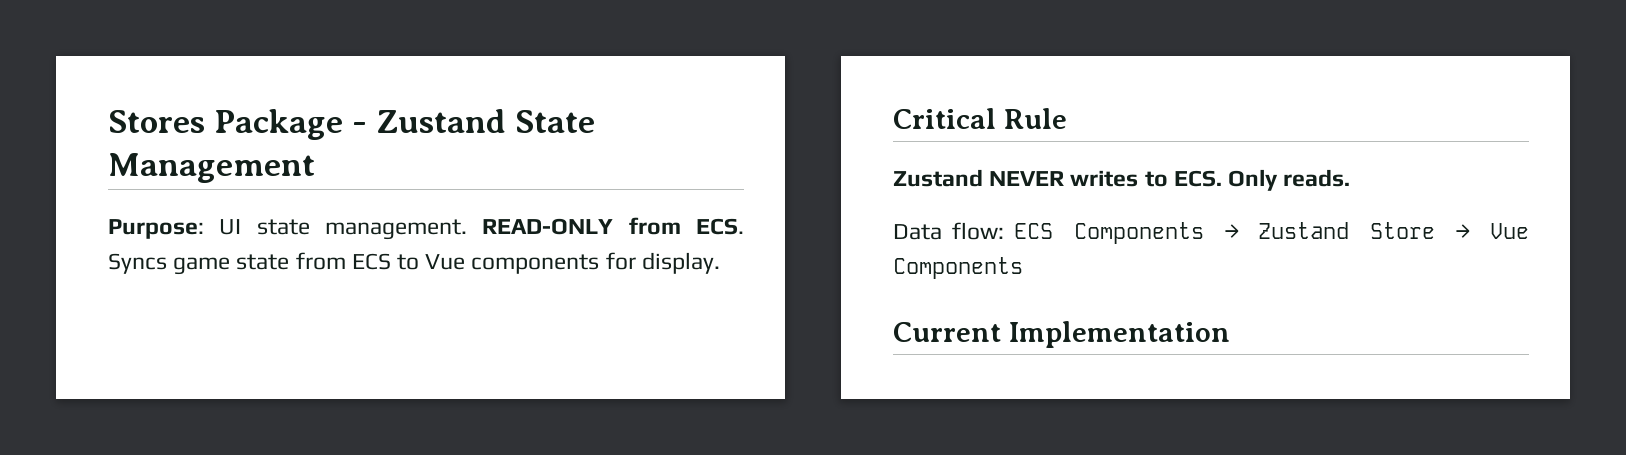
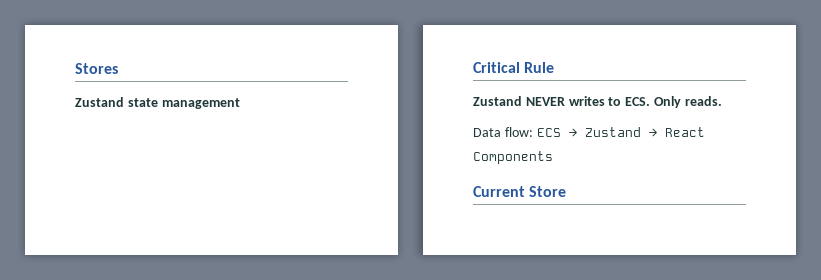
- Stores Package - Zustand State Management
- Purpose: UI state management. READ-ONLY from ECS. Syncs game state from ECS to Vue components for display.
+ Stores
+ Zustand state management
- Data flow: ECS Components → Zustand Store → Vue Components
+ Data flow: ECS → Zustand → React Components
- Current Implementation
+ Current Store

